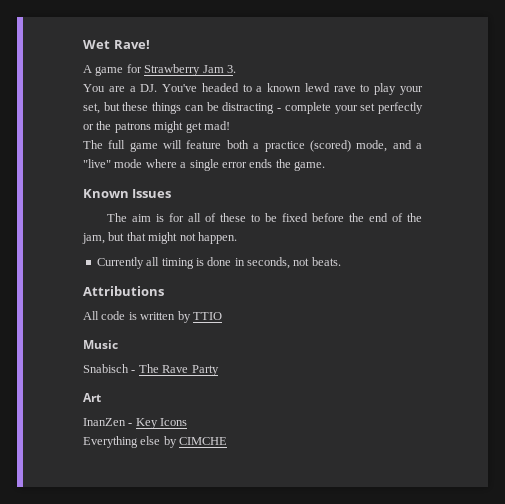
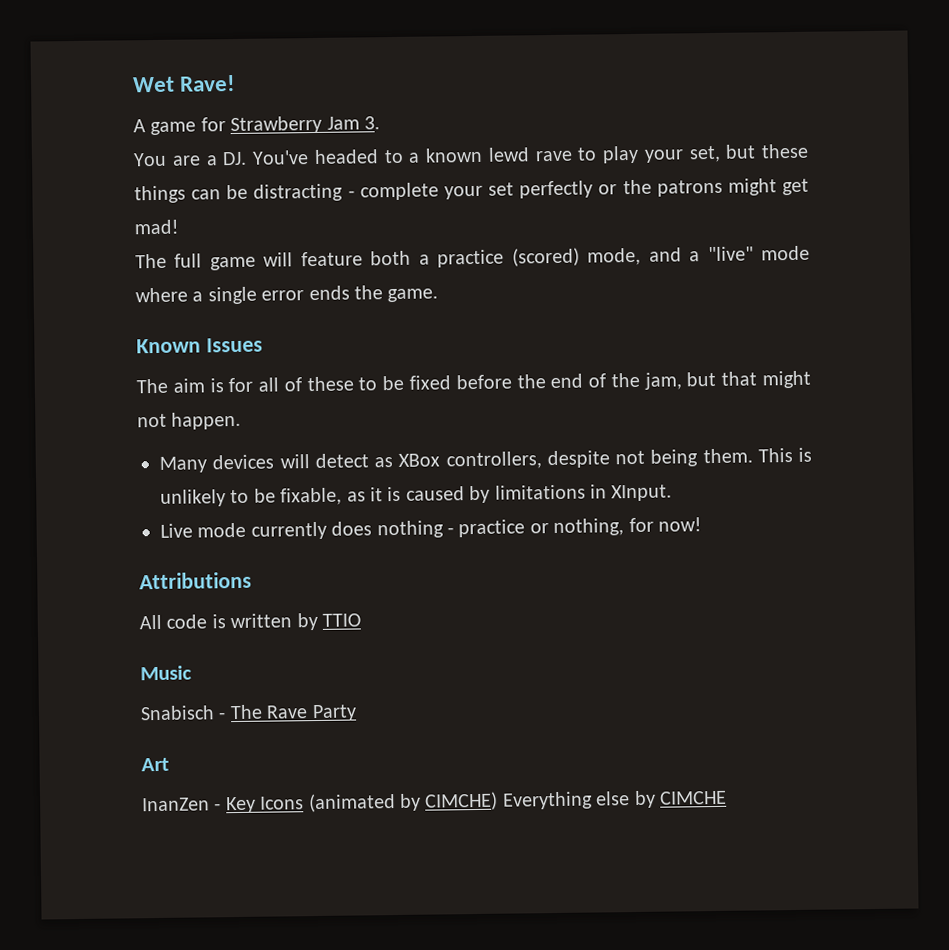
- Currently all timing is done in seconds, not beats.
+ Many devices will detect as XBox controllers, despite not being them. This is unlikely to be fixable, as it is caused by limitations in XInput.
+ Live mode currently does nothing - practice or nothing, for now!
- InanZen - Key Icons
- Everything else by CIMCHE
+ InanZen - Key Icons (animated by CIMCHE) Everything else by CIMCHE

